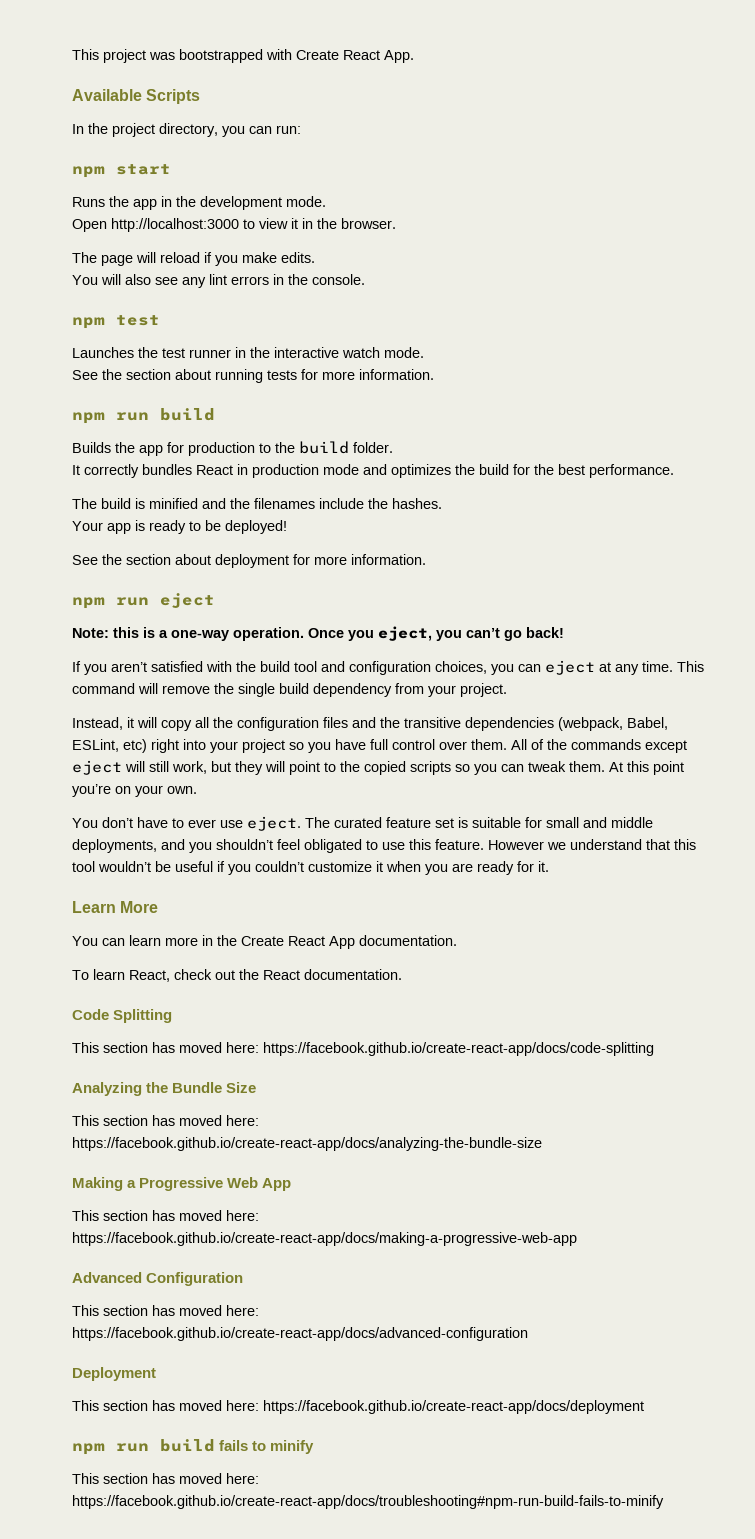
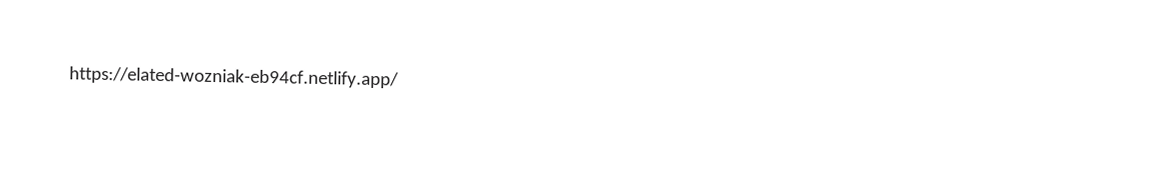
- This project was bootstrapped with Create React App.
- Available Scripts
- In the project directory, you can run:
- npm start
- Runs the app in the development mode.
- Open http://localhost:3000 to view it in the browser.
- The page will reload if you make edits.
- You will also see any lint errors in the console.
- npm test
- Launches the test runner in the interactive watch mode.
- See the section about running tests for more information.
- npm run build
- Builds the app for production to the build folder.
- It correctly bundles React in production mode and optimizes the build for the best performance.
- The build is minified and the filenames include the hashes.
- Your app is ready to be deployed!
- See the section about deployment for more information.
- npm run eject
- Note: this is a one-way operation. Once you eject, you can’t go back!
- If you aren’t satisfied with the build tool and configuration choices, you can eject at any time. This command will remove the single build dependency from your project.
- Instead, it will copy all the configuration files and the transitive dependencies (webpack, Babel, ESLint, etc) right into your project so you have full control over them. All of the commands except eject will still work, but they will point to the copied scripts so you can tweak them. At this point you’re on your own.
- You don’t have to ever use eject. The curated feature set is suitable for small and middle deployments, and you shouldn’t feel obligated to use this feature. However we understand that this tool wouldn’t be useful if you couldn’t customize it when you are ready for it.
- Learn More
- You can learn more in the Create React App documentation.
- To learn React, check out the React documentation.
- Code Splitting
- This section has moved here: https://facebook.github.io/create-react-app/docs/code-splitting
- Analyzing the Bundle Size
- This section has moved here: https://facebook.github.io/create-react-app/docs/analyzing-the-bundle-size
- Making a Progressive Web App
- This section has moved here: https://facebook.github.io/create-react-app/docs/making-a-progressive-web-app
- Advanced Configuration
- This section has moved here: https://facebook.github.io/create-react-app/docs/advanced-configuration
- Deployment
- This section has moved here: https://facebook.github.io/create-react-app/docs/deployment
- npm run build fails to minify
- This section has moved here: https://facebook.github.io/create-react-app/docs/troubleshooting#npm-run-build-fails-to-minify
+ https://elated-wozniak-eb94cf.netlify.app/

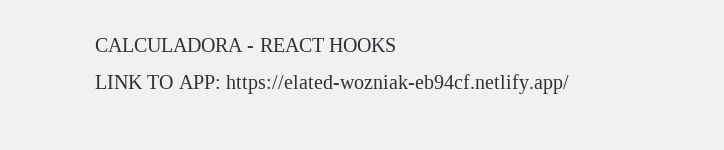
- https://elated-wozniak-eb94cf.netlify.app/
+ CALCULADORA - REACT HOOKS
+ LINK TO APP: https://elated-wozniak-eb94cf.netlify.app/

